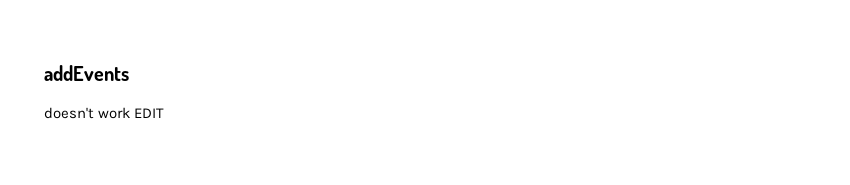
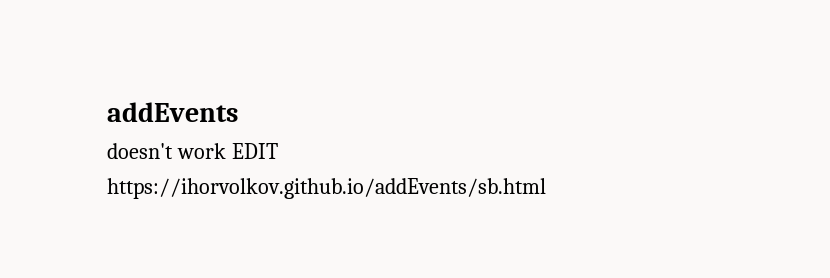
+ https://ihorvolkov.github.io/addEvents/sb.html

